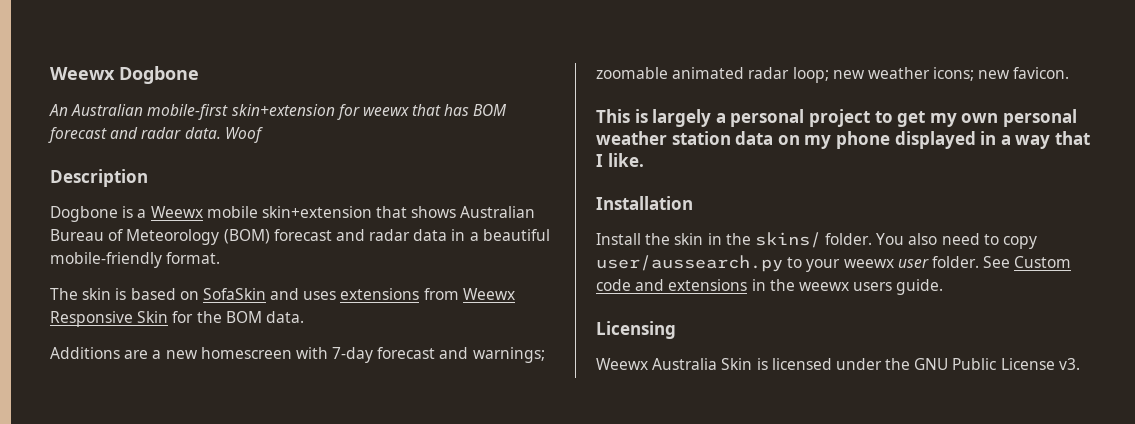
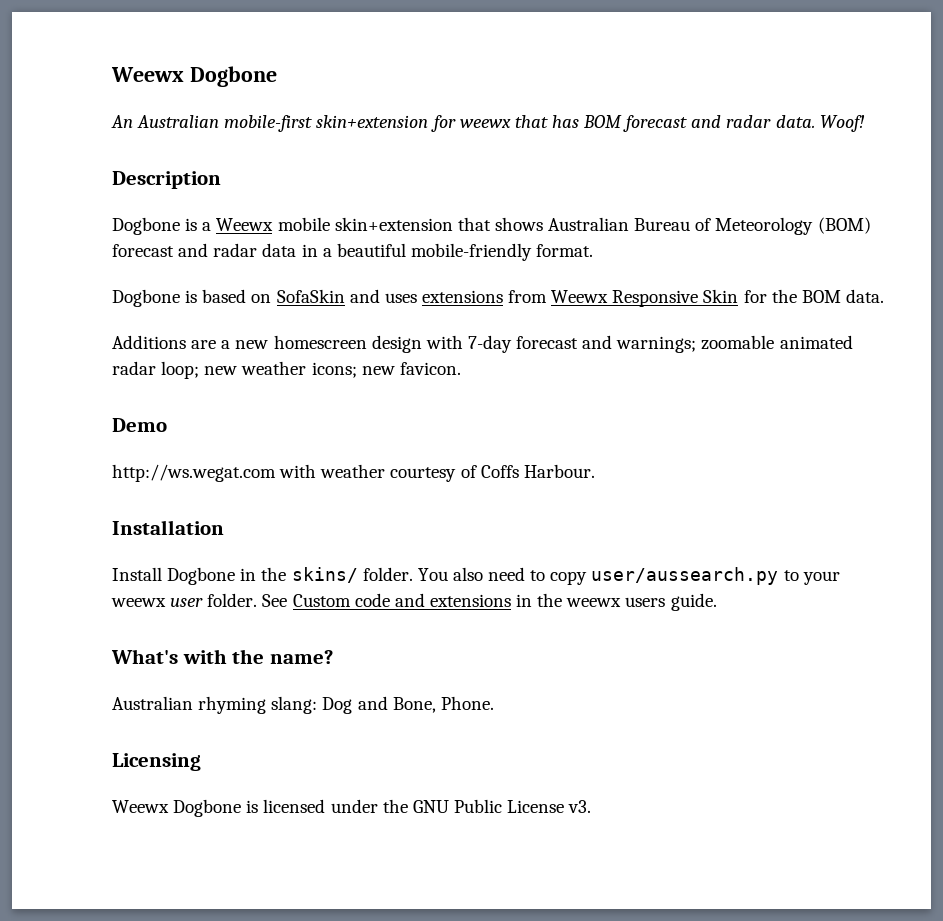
- Woof
+ Woof!
- The skin is based on SofaSkin and uses extensions from Weewx Responsive Skin for the BOM data.
+ Dogbone is based on SofaSkin and uses extensions from Weewx Responsive Skin for the BOM data.
- Additions are a new homescreen with 7-day forecast and warnings; zoomable animated radar loop; new weather icons; new favicon.
+ Additions are a new homescreen design with 7-day forecast and warnings; zoomable animated radar loop; new weather icons; new favicon.
- This is largely a personal project to get my own personal weather station data on my phone displayed in a way that I like.
+ Demo
+ http://ws.wegat.com with weather courtesy of Coffs Harbour.
- Install the skin in the skins/ folder.
+ Install Dogbone in the skins/ folder.
+ What's with the name?
+ Australian rhyming slang: Dog and Bone, Phone.
- Weewx Australia Skin is licensed under the GNU Public License v3.
+ Weewx Dogbone is licensed under the GNU Public License v3.

